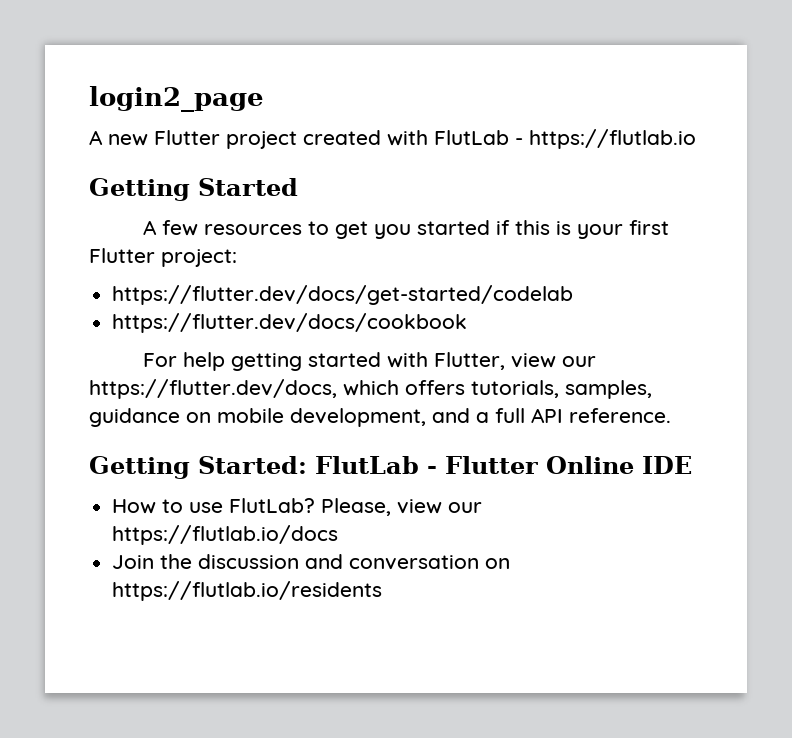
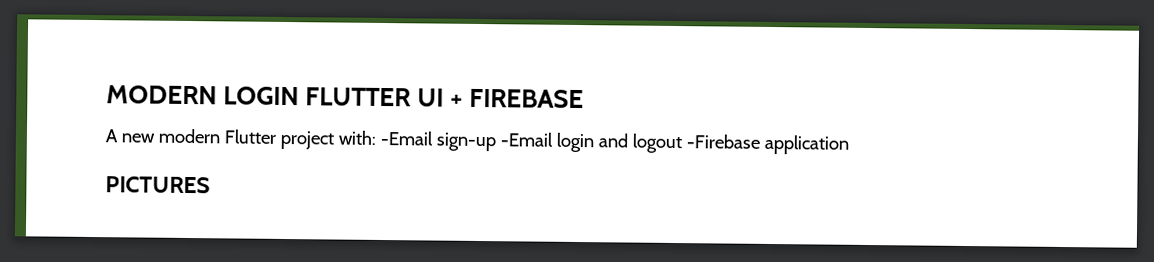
- login2_page
+ MODERN LOGIN FLUTTER UI + FIREBASE
- A new Flutter project created with FlutLab - https://flutlab.io
- Getting Started
- A few resources to get you started if this is your first Flutter project:
- https://flutter.dev/docs/get-started/codelab
- https://flutter.dev/docs/cookbook
- For help getting started with Flutter, view our https://flutter.dev/docs, which offers tutorials, samples, guidance on mobile development, and a full API reference.
- Getting Started: FlutLab - Flutter Online IDE
- How to use FlutLab? Please, view our https://flutlab.io/docs
- Join the discussion and conversation on https://flutlab.io/residents
+ A new modern Flutter project with: -Email sign-up -Email login and logout -Firebase application
+ PICTURES

